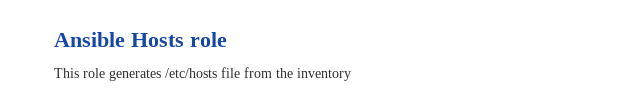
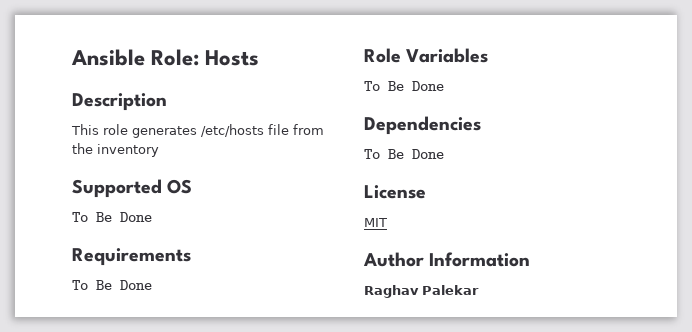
- Ansible Hosts role
+ Ansible Role: Hosts
+ Description
+ Supported OS
+ To Be Done
+ Requirements
+ To Be Done
+ Role Variables
+ To Be Done
+ Dependencies
+ To Be Done
+ License
+ MIT
+ Author Information
+ Raghav Palekar

